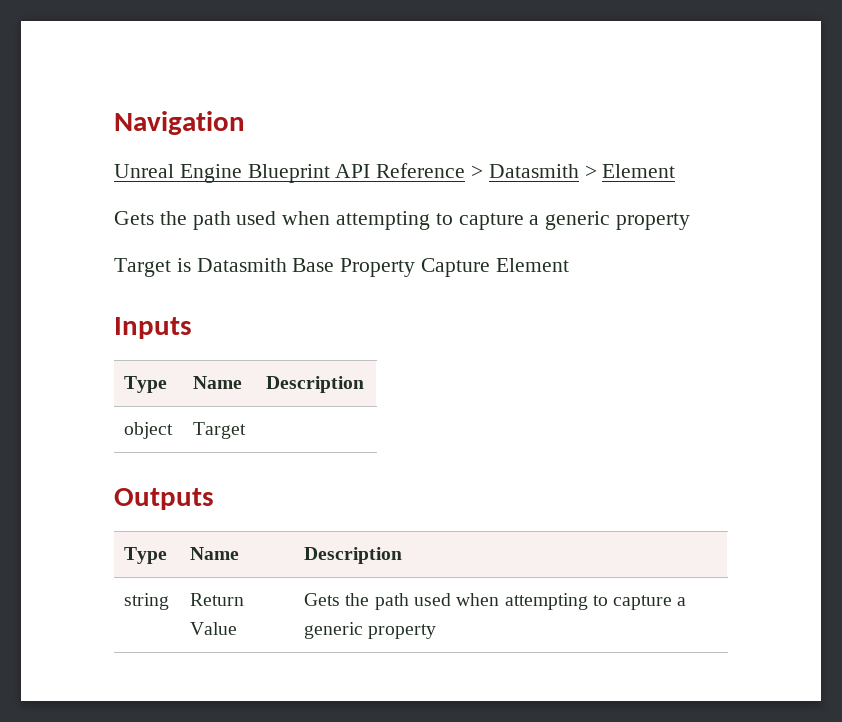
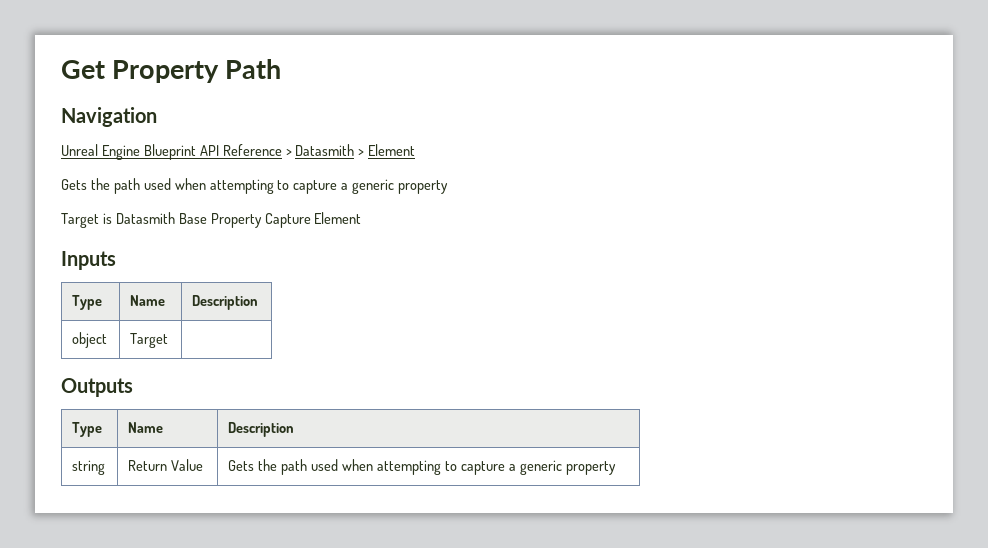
+ Get Property Path

